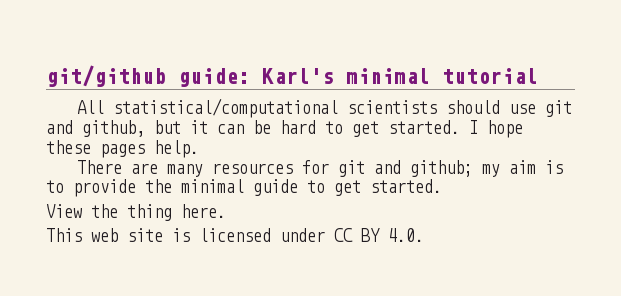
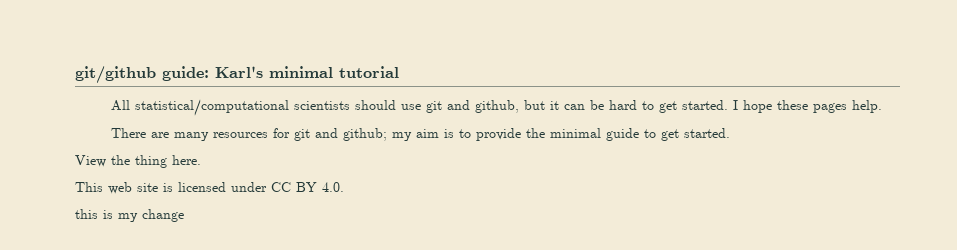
+ this is my change

